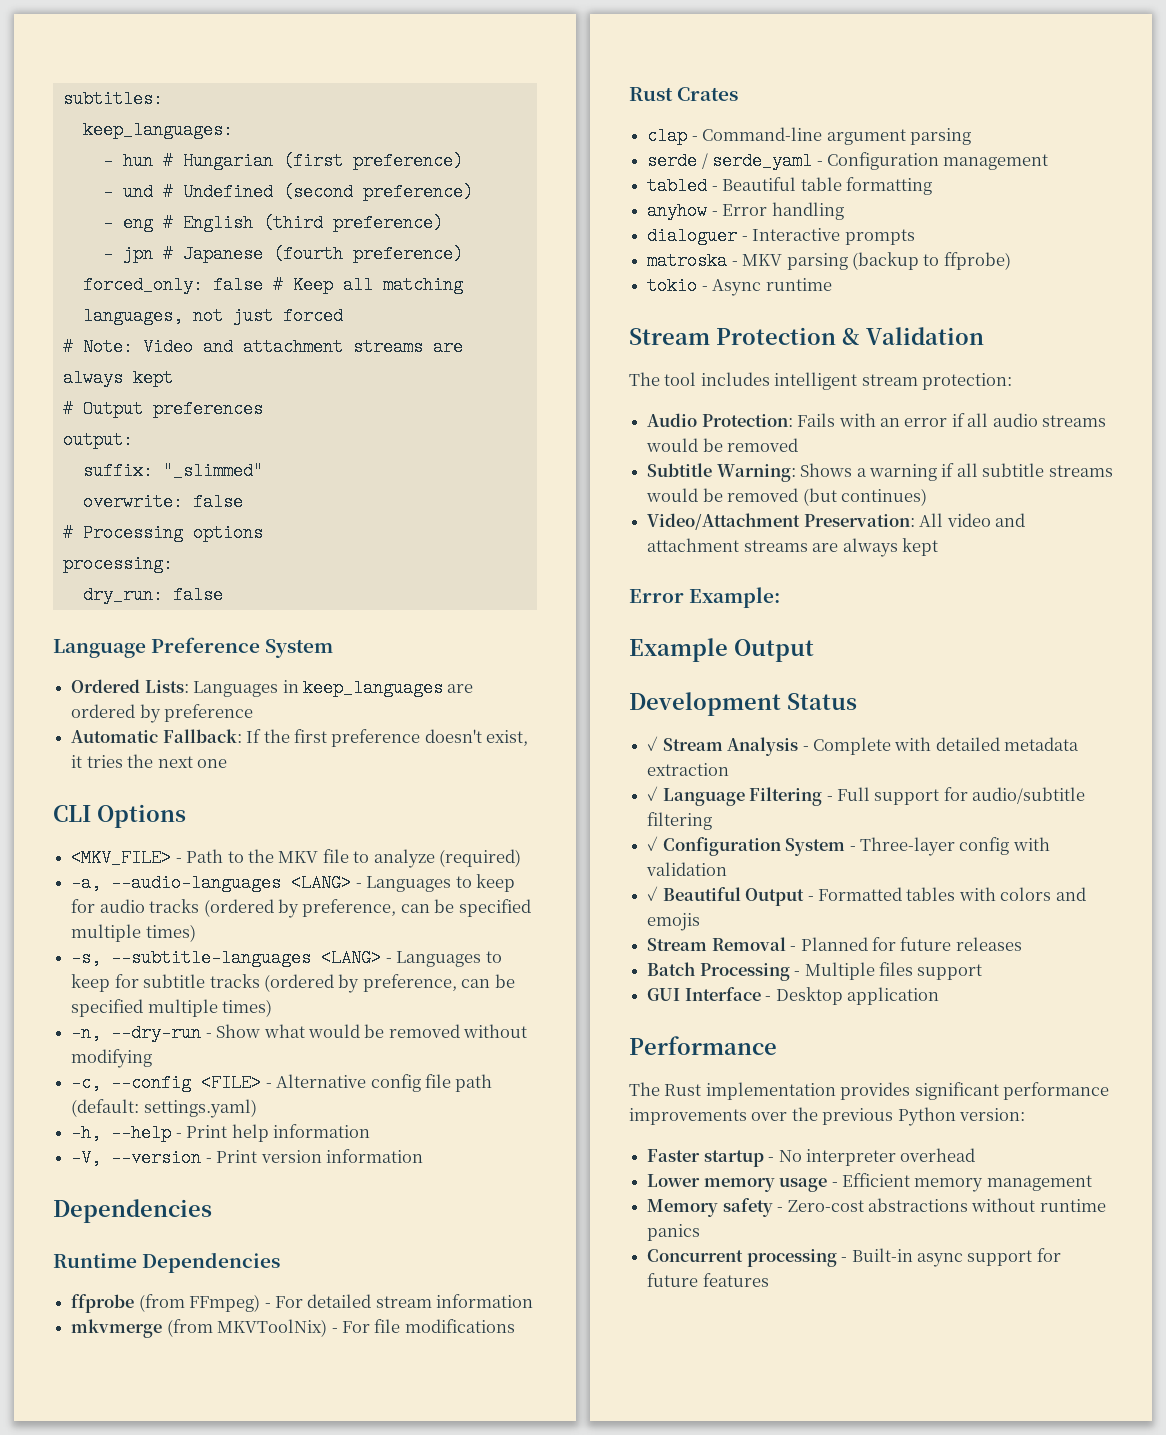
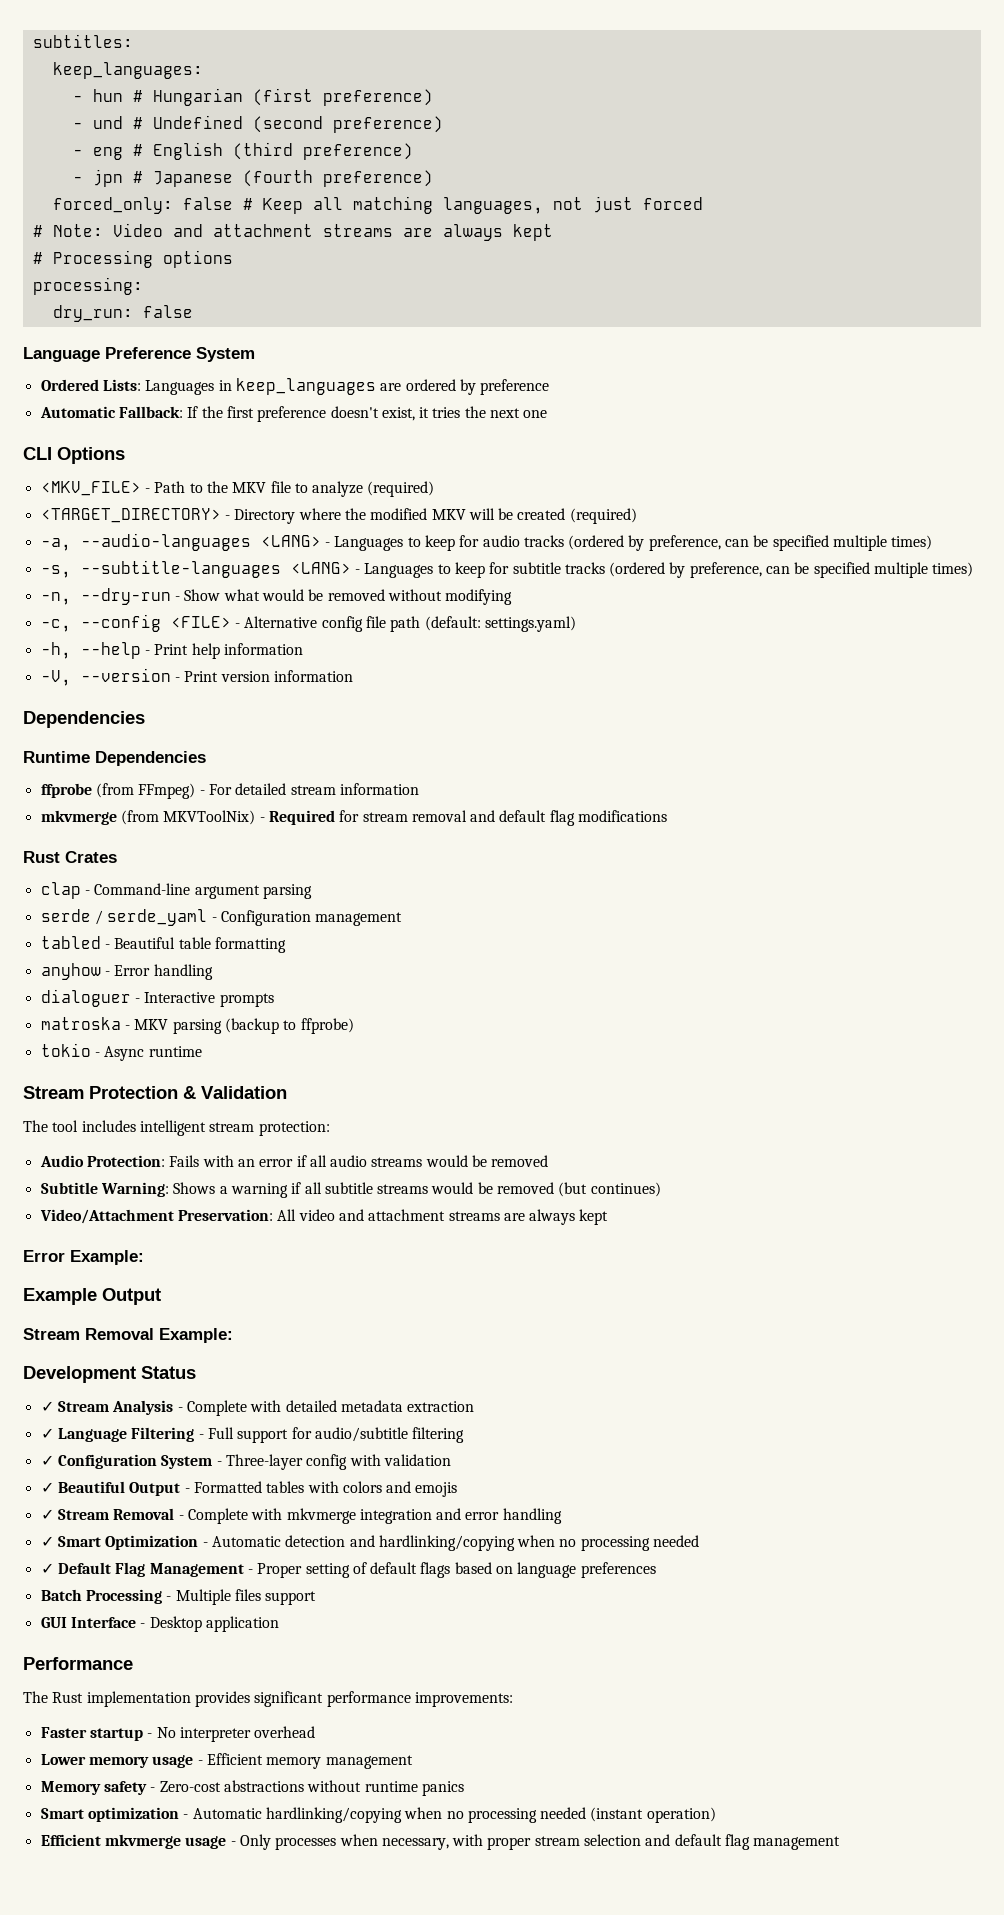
- # Output preferences
- output:
- suffix: "_slimmed"
- overwrite: false
+ <TARGET_DIRECTORY> - Directory where the modified MKV will be created (required)
- mkvmerge (from MKVToolNix) - For file modifications
+ mkvmerge (from MKVToolNix) - Required for stream removal and default flag modifications
+ Stream Removal Example:
- Stream Removal - Planned for future releases
+ ✓ Stream Removal - Complete with mkvmerge integration and error handling
+ ✓ Smart Optimization - Automatic detection and hardlinking/copying when no processing needed
+ ✓ Default Flag Management - Proper setting of default flags based on language preferences
- The Rust implementation provides significant performance improvements over the previous Python version:
+ The Rust implementation provides significant performance improvements:
- Concurrent processing - Built-in async support for future features
+ Smart optimization - Automatic hardlinking/copying when no processing needed (instant operation)
+ Efficient mkvmerge usage - Only processes when necessary, with proper stream selection and default flag management

